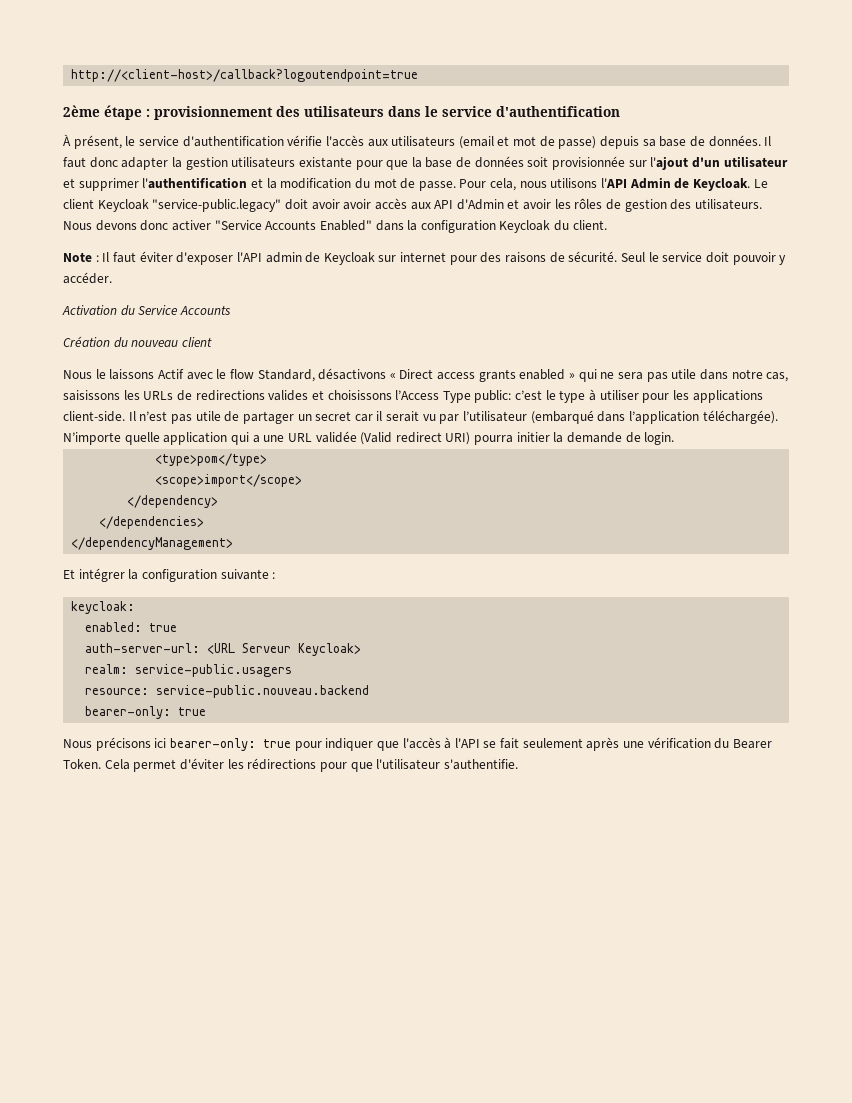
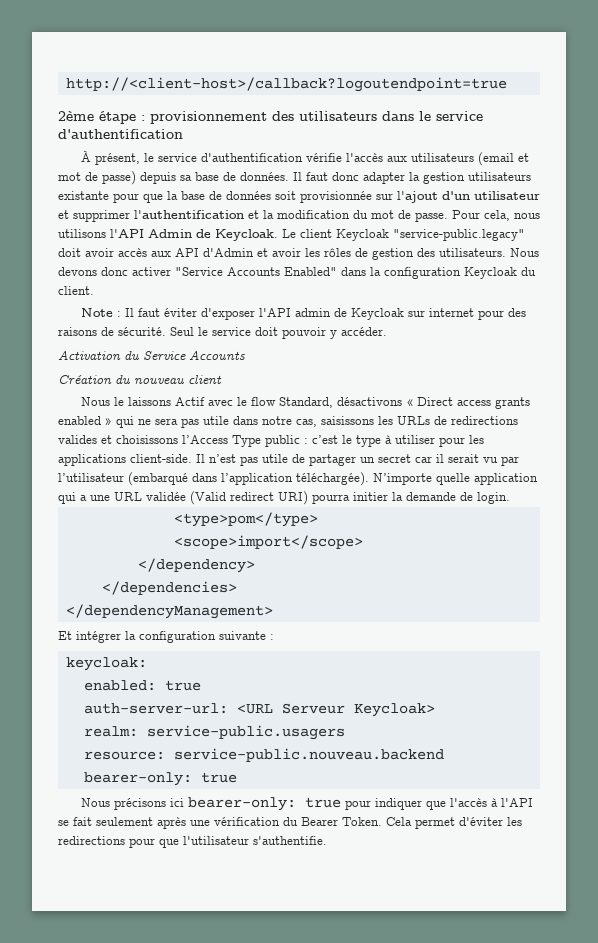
- Le client Keycloak "service-public.legacy" doit avoir avoir accès aux API d'Admin et avoir les rôles de gestion des utilisateurs.
+ Le client Keycloak "service-public.legacy" doit avoir accès aux API d'Admin et avoir les rôles de gestion des utilisateurs.
- Nous le laissons Actif avec le flow Standard, désactivons « Direct access grants enabled » qui ne sera pas utile dans notre cas, saisissons les URLs de redirections valides et choisissons l’Access Type public: c’est le type à utiliser pour les applications client-side.
+ Nous le laissons Actif avec le flow Standard, désactivons « Direct access grants enabled » qui ne sera pas utile dans notre cas, saisissons les URLs de redirections valides et choisissons l’Access Type public : c’est le type à utiliser pour les applications client-side.
- Cela permet d'éviter les rédirections pour que l'utilisateur s'authentifie.
+ Cela permet d'éviter les redirections pour que l'utilisateur s'authentifie.

